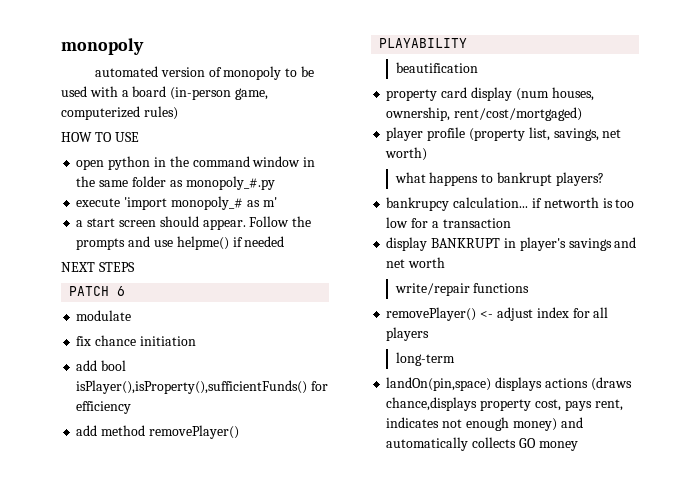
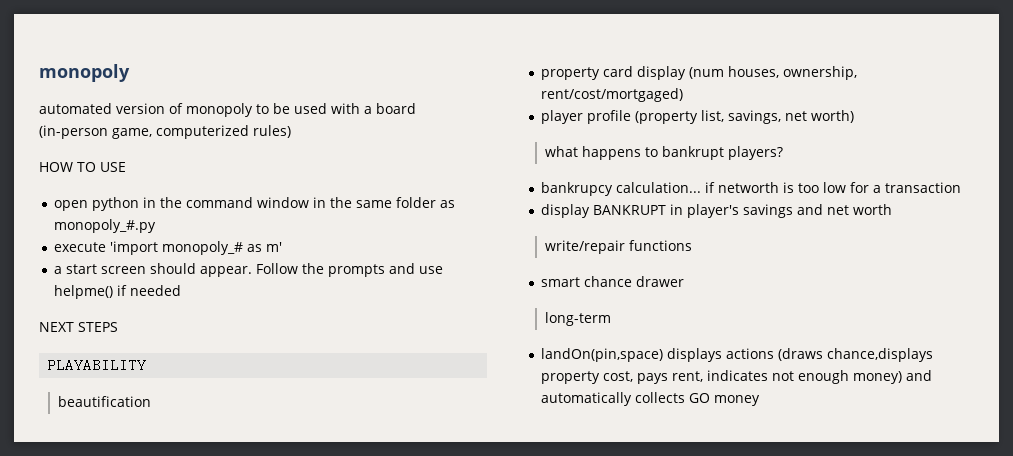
- PATCH 6
- modulate
- fix chance initiation
- add bool isPlayer(),isProperty(),sufficientFunds() for efficiency
- add method removePlayer()
- removePlayer() <- adjust index for all players
+ smart chance drawer

